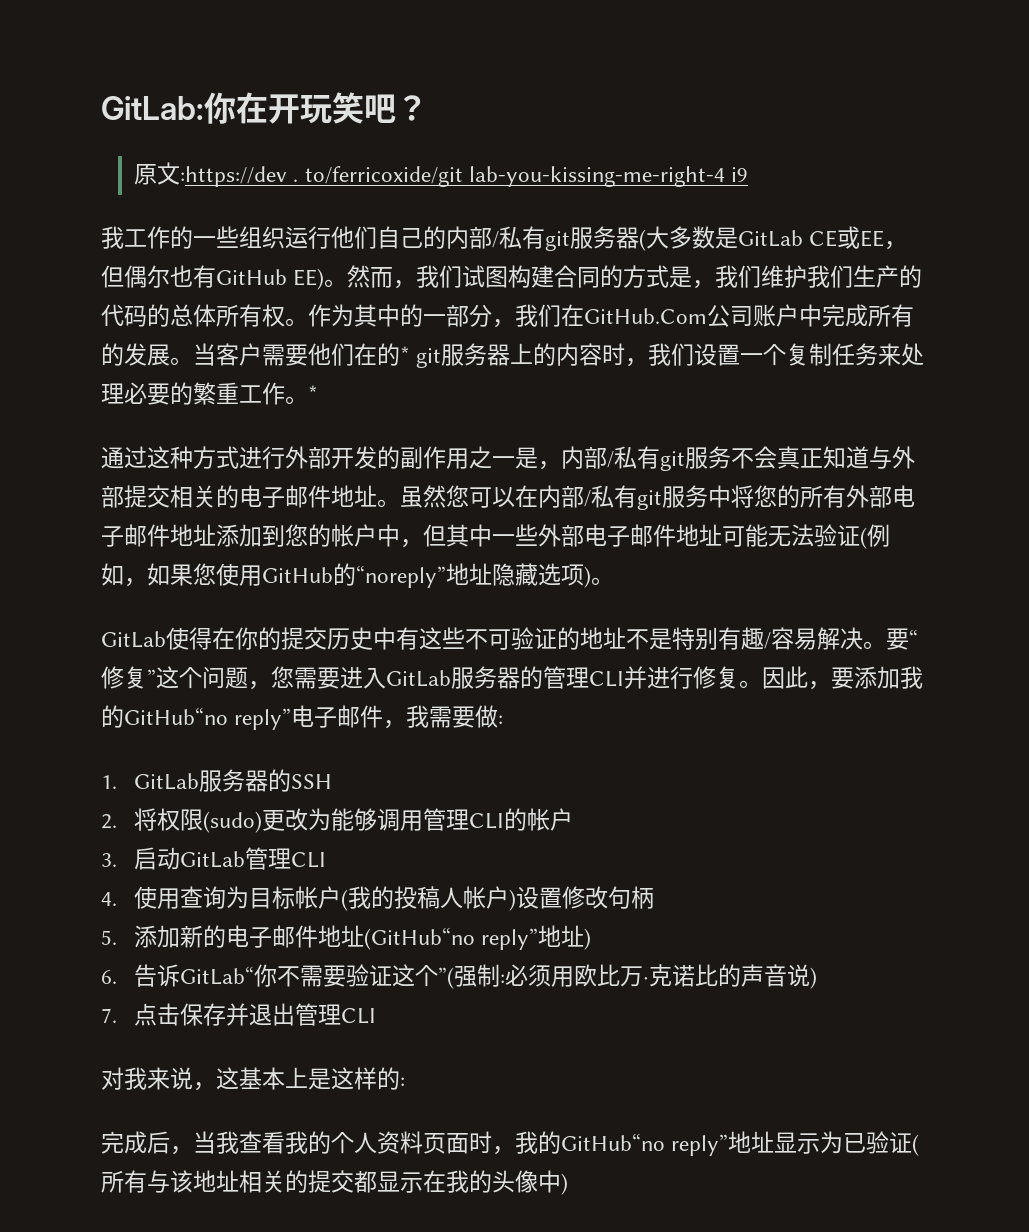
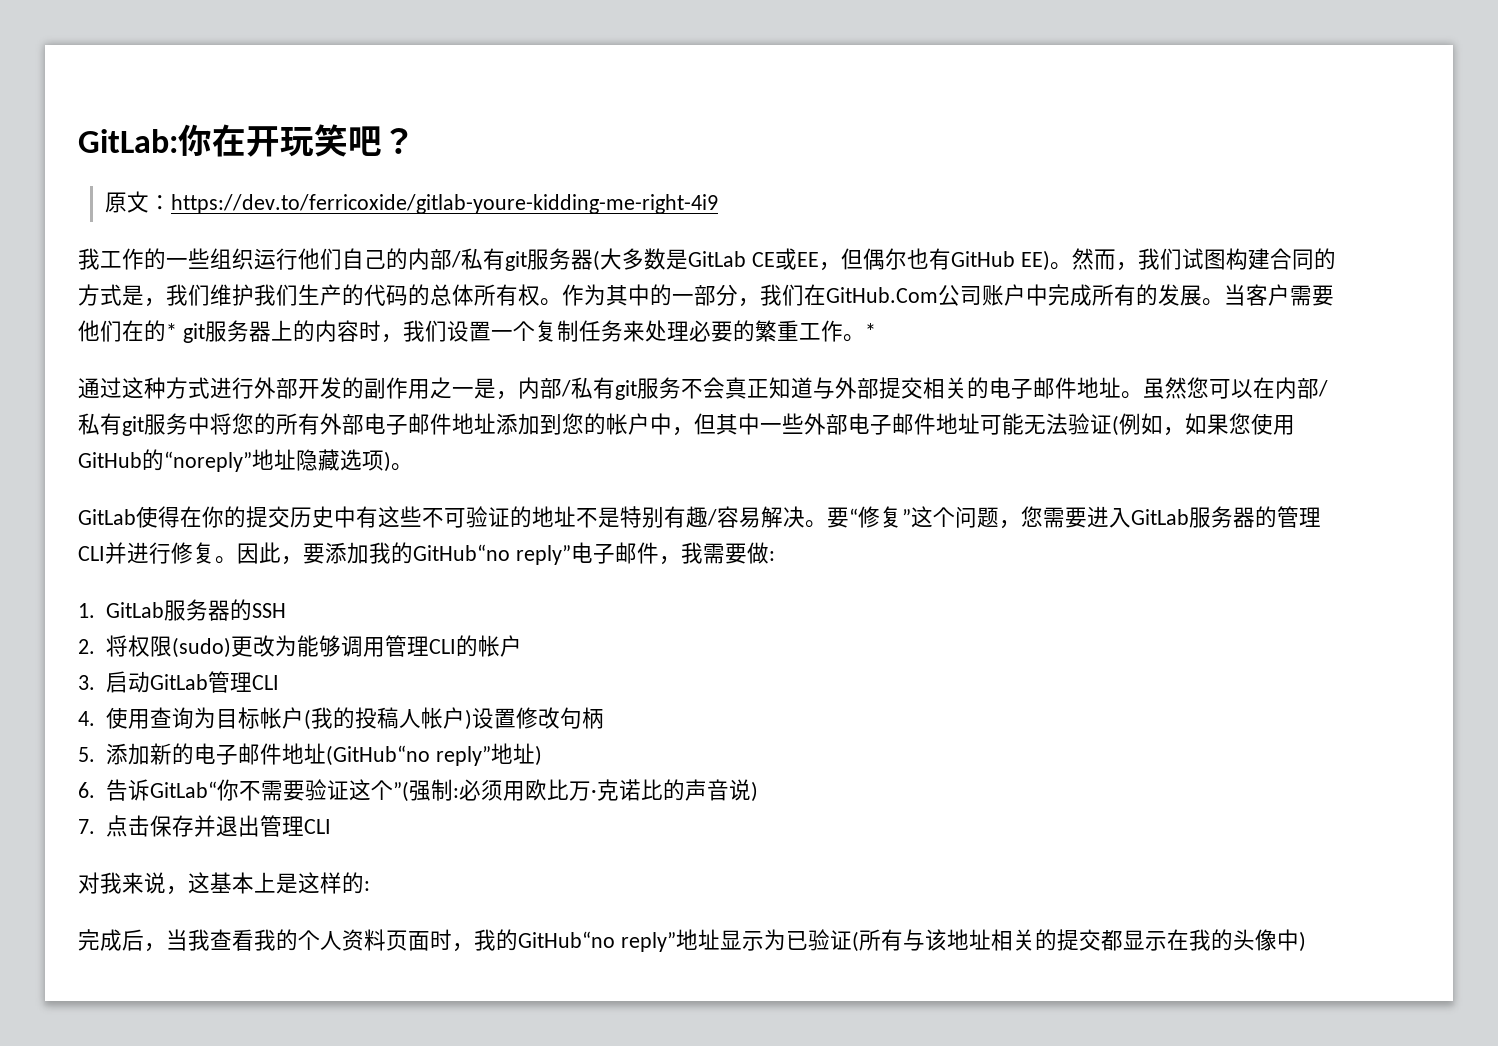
- 原文:https://dev . to/ferricoxide/git lab-you-kissing-me-right-4 i9
+ 原文：https://dev.to/ferricoxide/gitlab-youre-kidding-me-right-4i9

